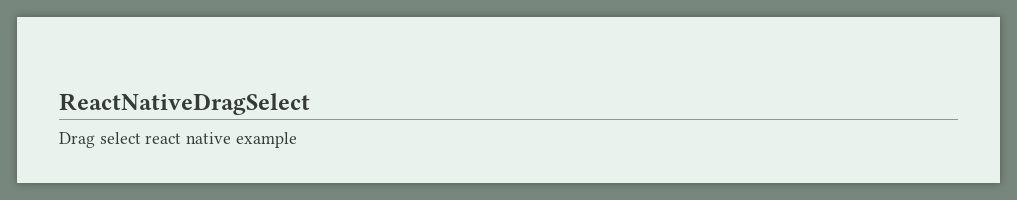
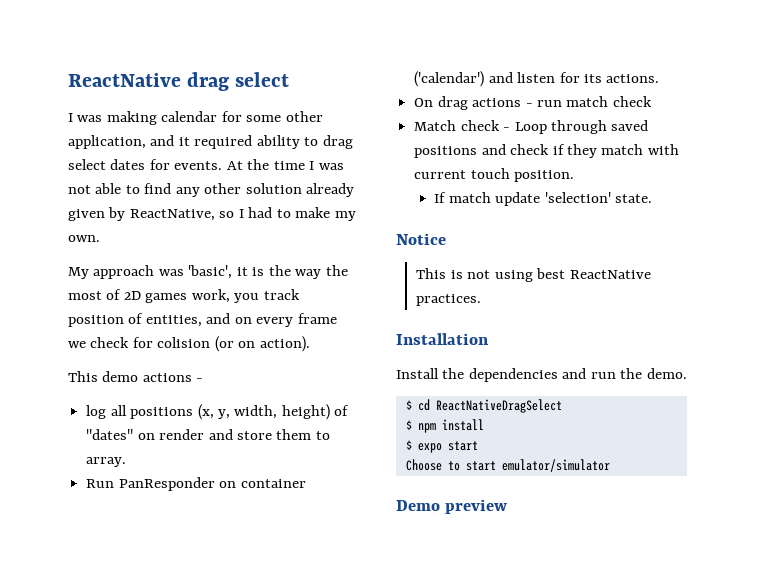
- ReactNativeDragSelect
- Drag select react native example
+ ReactNative drag select
+ I was making calendar for some other application, and it required ability to drag select dates for events. At the time I was not able to find any other solution already given by ReactNative, so I had to make my own.
+ My approach was 'basic', it is the way the most of 2D games work, you track position of entities, and on every frame we check for colision (or on action).
+ This demo actions -
+ log all positions (x, y, width, height) of "dates" on render and store them to array.
+ Run PanResponder on container ('calendar') and listen for its actions.
+ On drag actions - run match check
+ Match check - Loop through saved positions and check if they match with current touch position.
+ If match update 'selection' state.
+ Notice
+ This is not using best ReactNative practices.
+ Installation
+ Install the dependencies and run the demo.
+ $ cd ReactNativeDragSelect
+ $ npm install
+ $ expo start
+ Choose to start emulator/simulator
+ Demo preview

